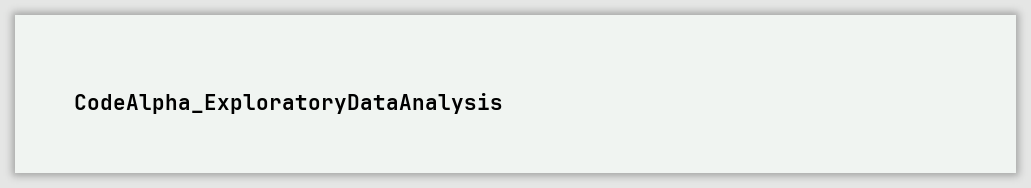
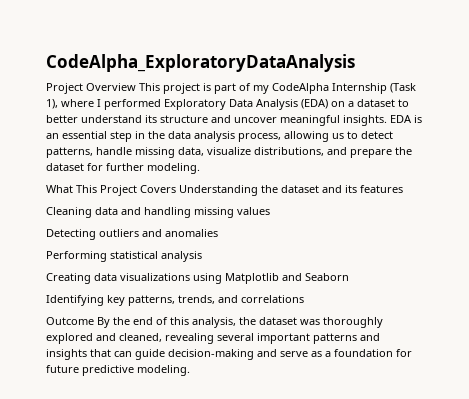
+ Project Overview This project is part of my CodeAlpha Internship (Task 1), where I performed Exploratory Data Analysis (EDA) on a dataset to better understand its structure and uncover meaningful insights. EDA is an essential step in the data analysis process, allowing us to detect patterns, handle missing data, visualize distributions, and prepare the dataset for further modeling.
+ What This Project Covers Understanding the dataset and its features
+ Cleaning data and handling missing values
+ Detecting outliers and anomalies
+ Performing statistical analysis
+ Creating data visualizations using Matplotlib and Seaborn
+ Identifying key patterns, trends, and correlations
+ Outcome By the end of this analysis, the dataset was thoroughly explored and cleaned, revealing several important patterns and insights that can guide decision-making and serve as a foundation for future predictive modeling.

